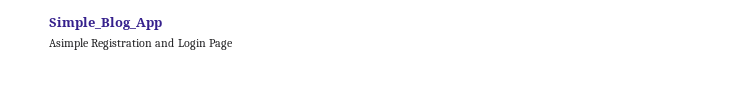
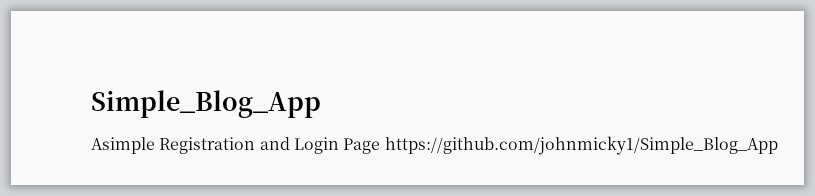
- Asimple Registration and Login Page
+ Asimple Registration and Login Page https://github.com/johnmicky1/Simple_Blog_App

